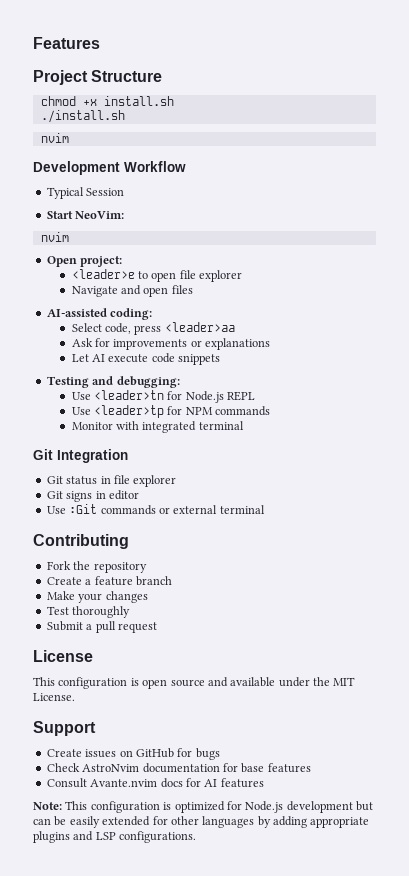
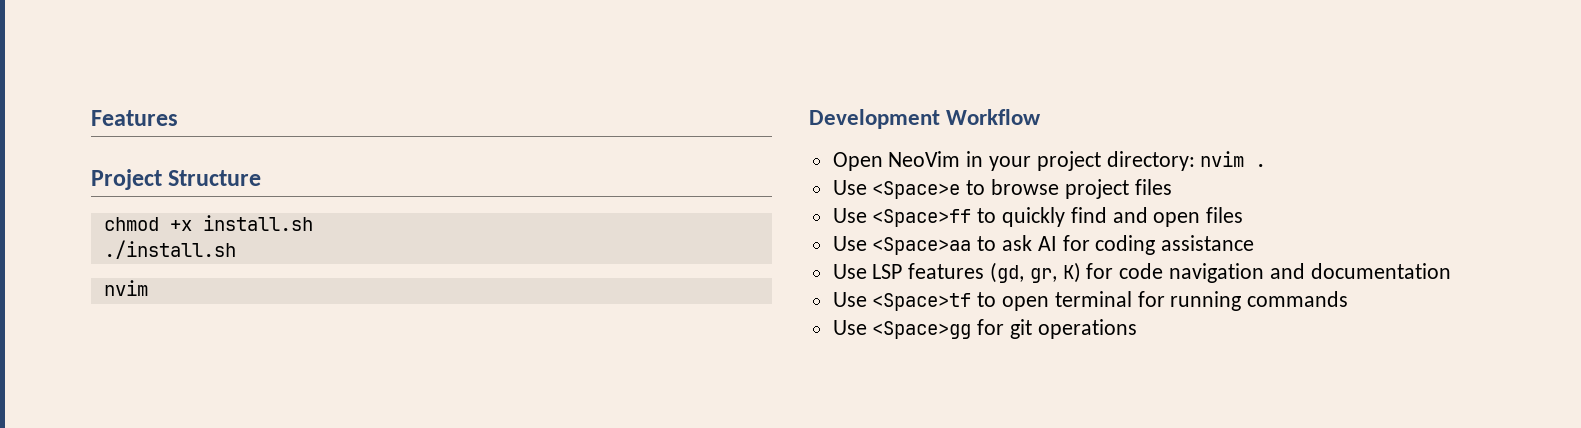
- Typical Session
- Start NeoVim:
- nvim
- Open project:
- <leader>e to open file explorer
- Navigate and open files
- AI-assisted coding:
- Select code, press <leader>aa
- Ask for improvements or explanations
- Let AI execute code snippets
- Testing and debugging:
- Use <leader>tn for Node.js REPL
- Use <leader>tp for NPM commands
- Monitor with integrated terminal
- Git Integration
- Git status in file explorer
- Git signs in editor
- Use :Git commands or external terminal
- Contributing
- Fork the repository
- Create a feature branch
- Make your changes
- Test thoroughly
- Submit a pull request
- License
- This configuration is open source and available under the MIT License.
- Support
- Create issues on GitHub for bugs
- Check AstroNvim documentation for base features
- Consult Avante.nvim docs for AI features
- Note: This configuration is optimized for Node.js development but can be easily extended for other languages by adding appropriate plugins and LSP configurations.
+ Open NeoVim in your project directory: nvim .
+ Use <Space>e to browse project files
+ Use <Space>ff to quickly find and open files
+ Use <Space>aa to ask AI for coding assistance
+ Use LSP features (gd, gr, K) for code navigation and documentation
+ Use <Space>tf to open terminal for running commands
+ Use <Space>gg for git operations

